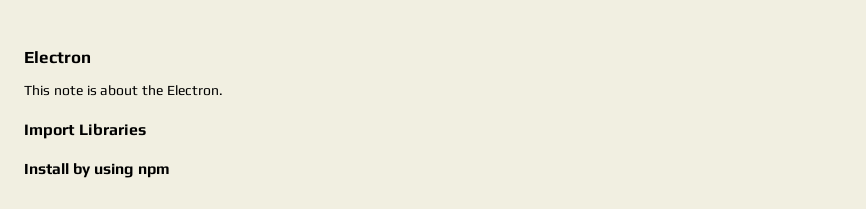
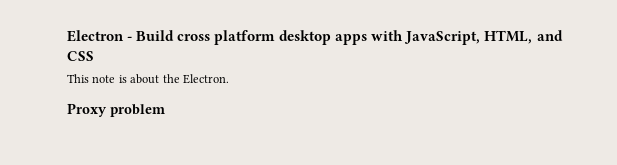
- Electron
+ Electron - Build cross platform desktop apps with JavaScript, HTML, and CSS
- Import Libraries
- Install by using npm
+ Proxy problem

